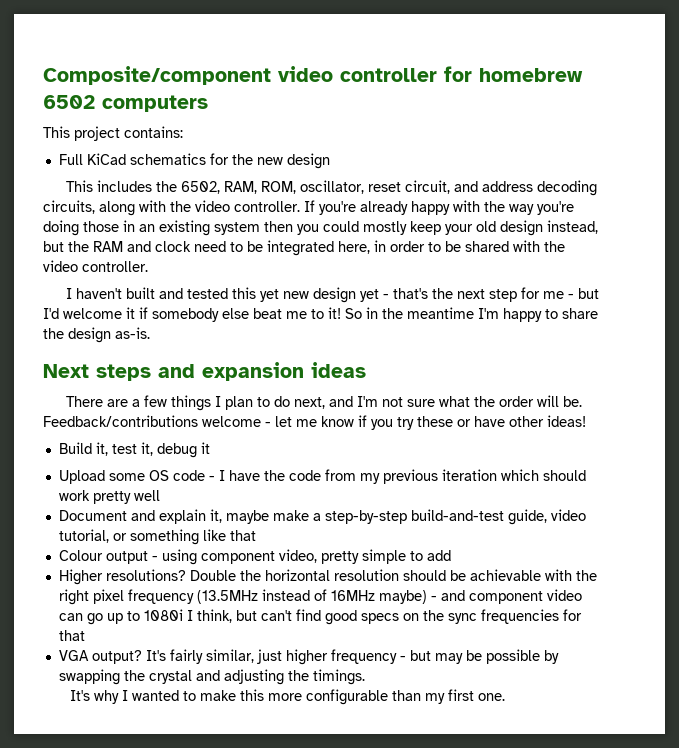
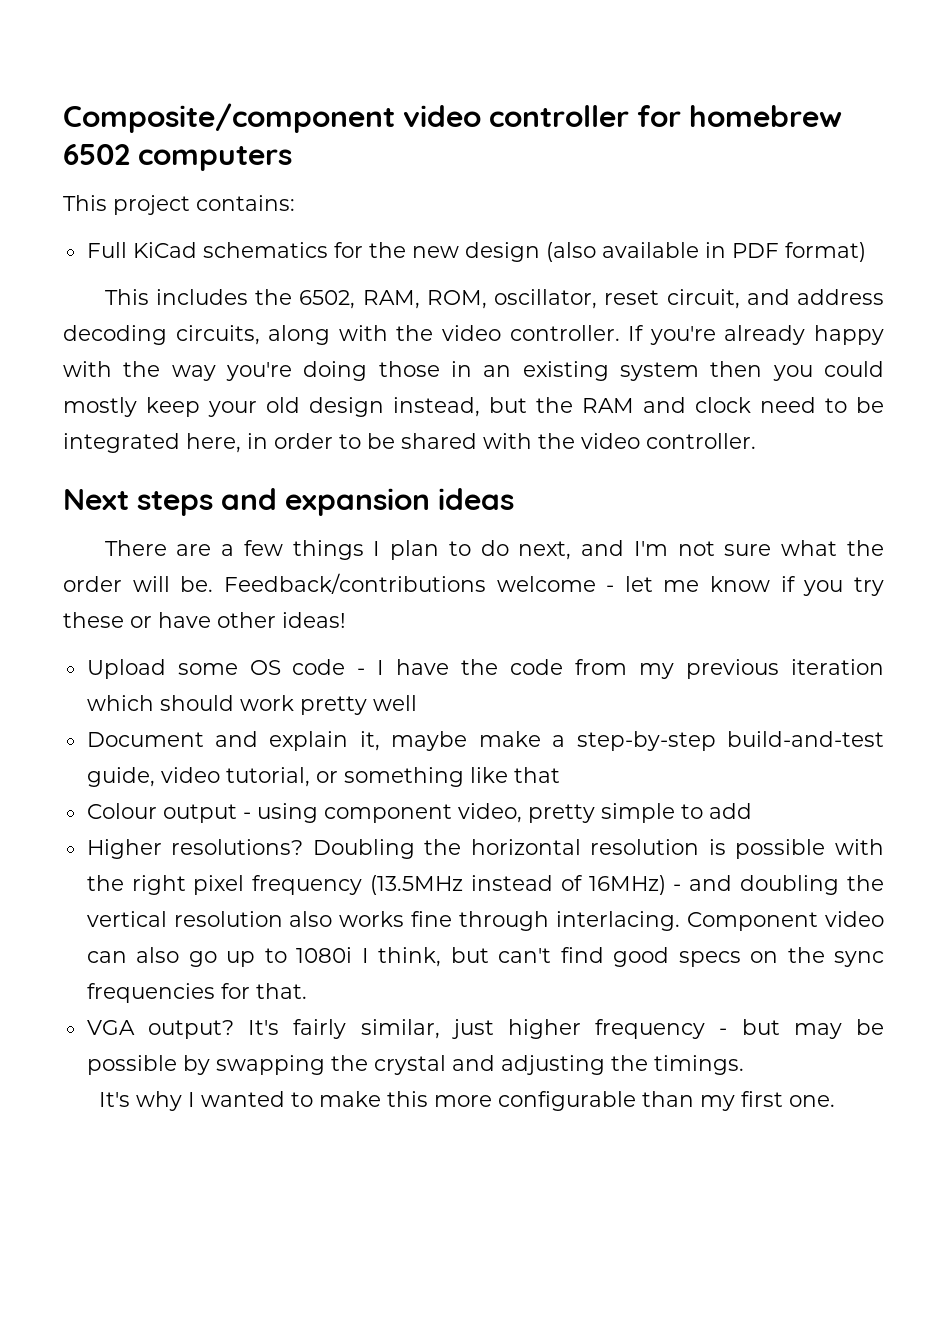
- Full KiCad schematics for the new design
+ Full KiCad schematics for the new design (also available in PDF format)
- I haven't built and tested this yet new design yet - that's the next step for me - but I'd welcome it if somebody else beat me to it! So in the meantime I'm happy to share the design as-is.
- Build it, test it, debug it
- Double the horizontal resolution should be achievable with the right pixel frequency (13.5MHz instead of 16MHz maybe) - and component video can go up to 1080i I think, but can't find good specs on the sync frequencies for that
+ Doubling the horizontal resolution is possible with the right pixel frequency (13.5MHz instead of 16MHz) - and doubling the vertical resolution also works fine through interlacing. Component video can also go up to 1080i I think, but can't find good specs on the sync frequencies for that.

